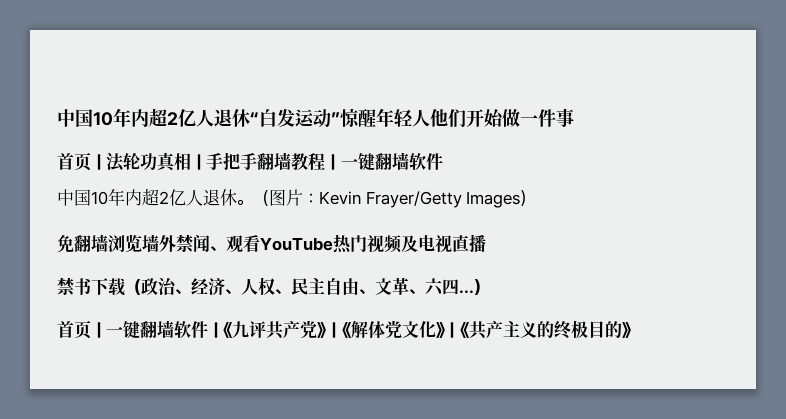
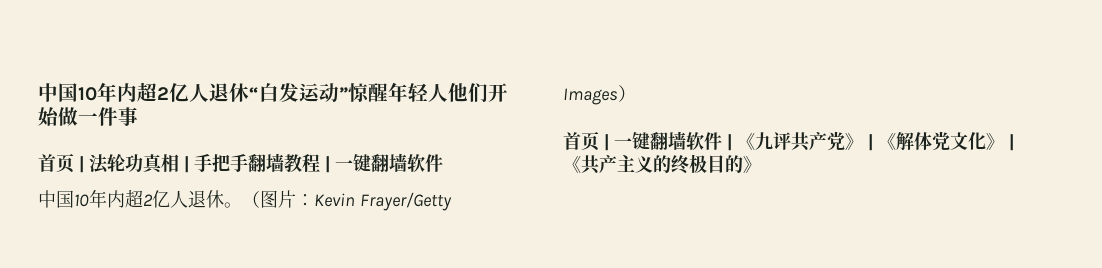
- 免翻墙浏览墙外禁闻、观看YouTube热门视频及电视直播
- 禁书下载（政治、经济、人权、民主自由、文革、六四...）

